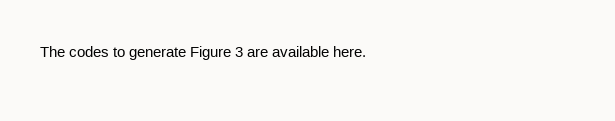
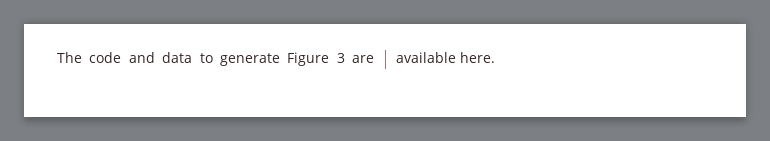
- The codes to generate Figure 3 are available here.
+ The code and data to generate Figure 3 are available here.

